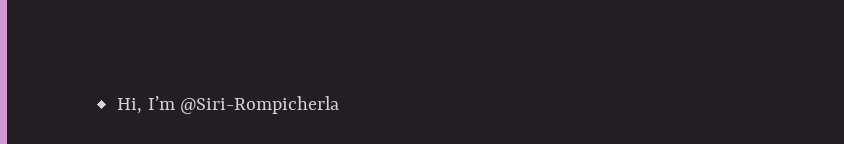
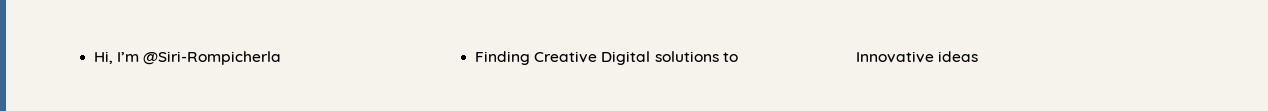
+ Finding Creative Digital solutions to Innovative ideas

